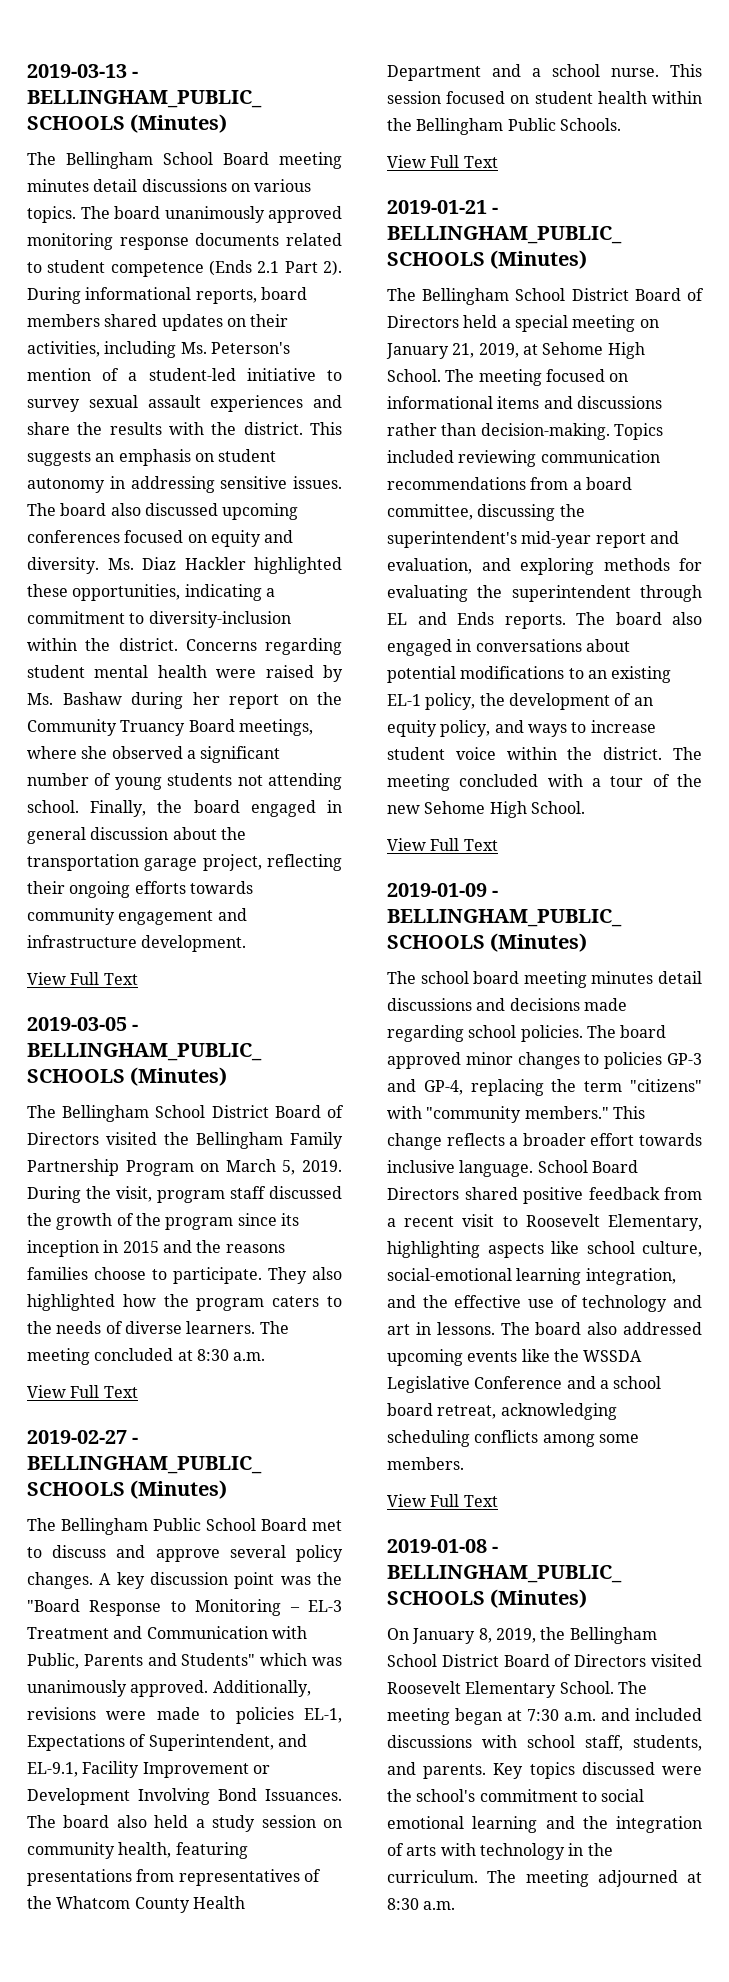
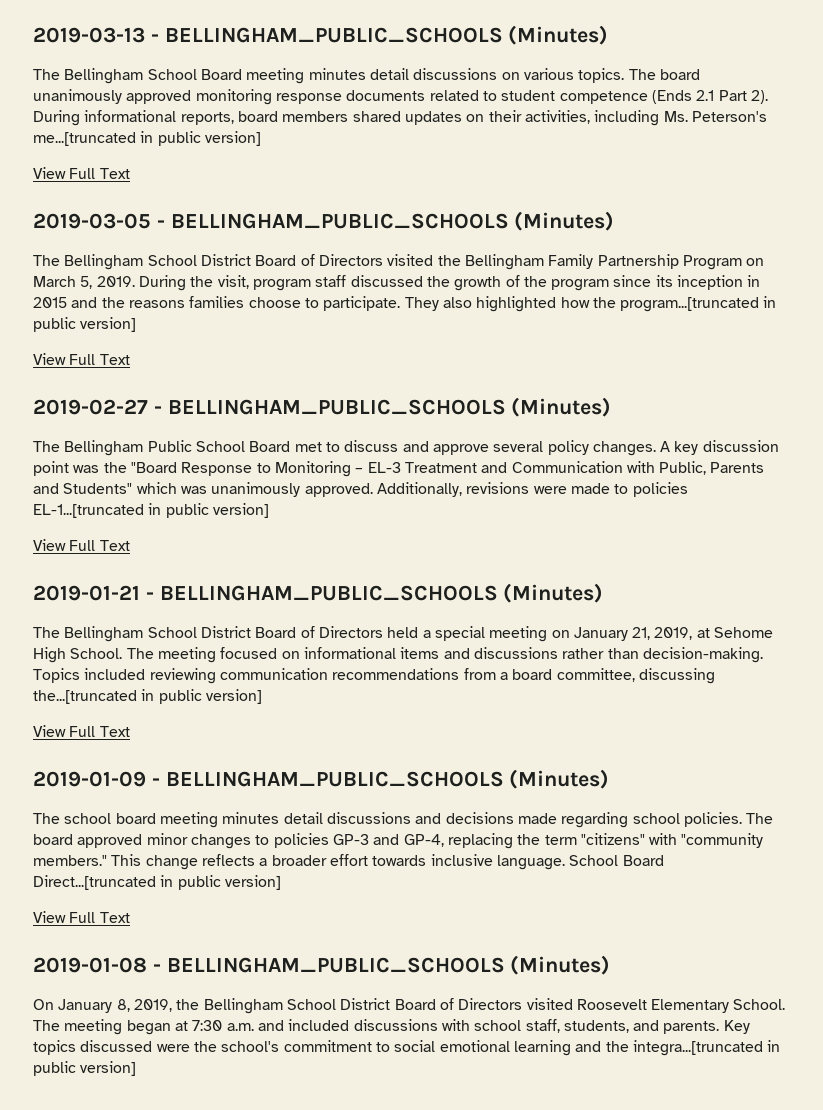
- During informational reports, board members shared updates on their activities, including Ms. Peterson's mention of a student-led initiative to survey sexual assault experiences and share the results with the district. This suggests an emphasis on student autonomy in addressing sensitive issues. The board also discussed upcoming conferences focused on equity and diversity. Ms. Diaz Hackler highlighted these opportunities, indicating a commitment to diversity-inclusion within the district. Concerns regarding student mental health were raised by Ms. Bashaw during her report on the Community Truancy Board meetings, where she observed a significant number of young students not attending school. Finally, the board engaged in general discussion about the transportation garage project, reflecting their ongoing efforts towards community engagement and infrastructure development.
+ During informational reports, board members shared updates on their activities, including Ms. Peterson's me...[truncated in public version]
- They also highlighted how the program caters to the needs of diverse learners. The meeting concluded at 8:30 a.m.
+ They also highlighted how the program...[truncated in public version]
- Additionally, revisions were made to policies EL-1, Expectations of Superintendent, and EL-9.1, Facility Improvement or Development Involving Bond Issuances. The board also held a study session on community health, featuring presentations from representatives of the Whatcom County Health Department and a school nurse. This session focused on student health within the Bellingham Public Schools.
+ Additionally, revisions were made to policies EL-1...[truncated in public version]
- Topics included reviewing communication recommendations from a board committee, discussing the superintendent's mid-year report and evaluation, and exploring methods for evaluating the superintendent through EL and Ends reports. The board also engaged in conversations about potential modifications to an existing EL-1 policy, the development of an equity policy, and ways to increase student voice within the district. The meeting concluded with a tour of the new Sehome High School.
+ Topics included reviewing communication recommendations from a board committee, discussing the...[truncated in public version]
- School Board Directors shared positive feedback from a recent visit to Roosevelt Elementary, highlighting aspects like school culture, social-emotional learning integration, and the effective use of technology and art in lessons. The board also addressed upcoming events like the WSSDA Legislative Conference and a school board retreat, acknowledging scheduling conflicts among some members.
+ School Board Direct...[truncated in public version]
- Key topics discussed were the school's commitment to social emotional learning and the integration of arts with technology in the curriculum. The meeting adjourned at 8:30 a.m.
+ Key topics discussed were the school's commitment to social emotional learning and the integra...[truncated in public version]

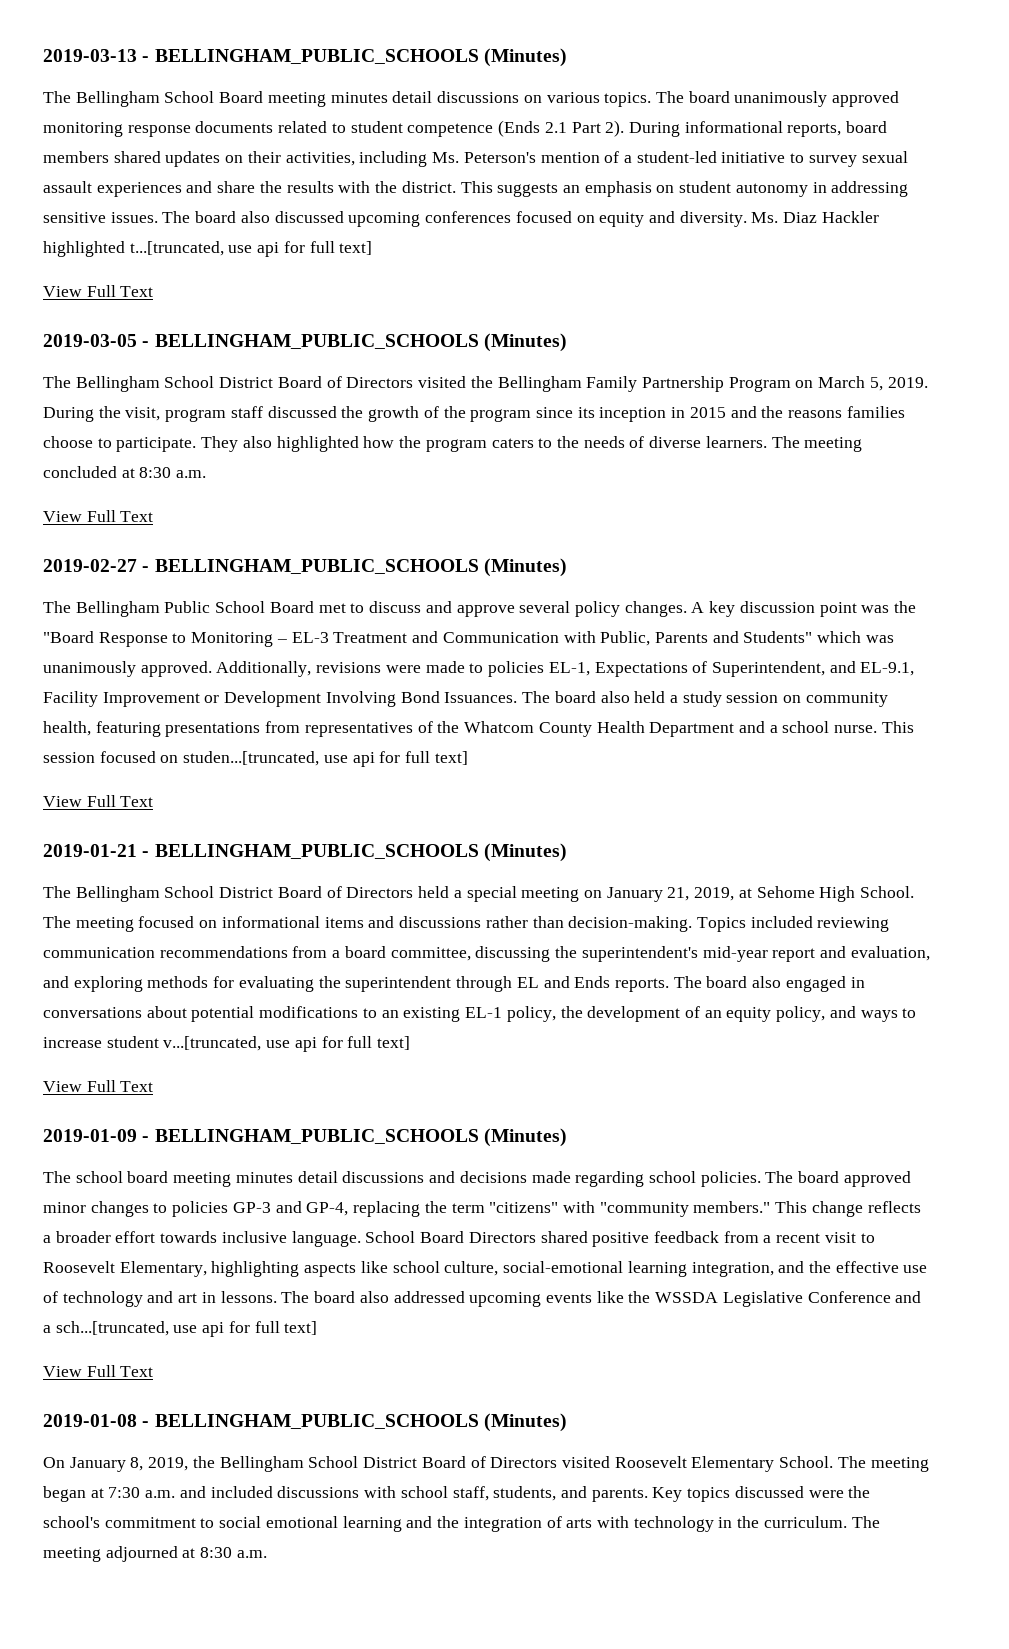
- During informational reports, board members shared updates on their activities, including Ms. Peterson's me...[truncated in public version]
+ During informational reports, board members shared updates on their activities, including Ms. Peterson's mention of a student-led initiative to survey sexual assault experiences and share the results with the district. This suggests an emphasis on student autonomy in addressing sensitive issues. The board also discussed upcoming conferences focused on equity and diversity. Ms. Diaz Hackler highlighted t...[truncated, use api for full text]
- They also highlighted how the program...[truncated in public version]
+ They also highlighted how the program caters to the needs of diverse learners. The meeting concluded at 8:30 a.m.
- Additionally, revisions were made to policies EL-1...[truncated in public version]
+ Additionally, revisions were made to policies EL-1, Expectations of Superintendent, and EL-9.1, Facility Improvement or Development Involving Bond Issuances. The board also held a study session on community health, featuring presentations from representatives of the Whatcom County Health Department and a school nurse. This session focused on studen...[truncated, use api for full text]
- Topics included reviewing communication recommendations from a board committee, discussing the...[truncated in public version]
+ Topics included reviewing communication recommendations from a board committee, discussing the superintendent's mid-year report and evaluation, and exploring methods for evaluating the superintendent through EL and Ends reports. The board also engaged in conversations about potential modifications to an existing EL-1 policy, the development of an equity policy, and ways to increase student v...[truncated, use api for full text]
- School Board Direct...[truncated in public version]
+ School Board Directors shared positive feedback from a recent visit to Roosevelt Elementary, highlighting aspects like school culture, social-emotional learning integration, and the effective use of technology and art in lessons. The board also addressed upcoming events like the WSSDA Legislative Conference and a sch...[truncated, use api for full text]
- Key topics discussed were the school's commitment to social emotional learning and the integra...[truncated in public version]
+ Key topics discussed were the school's commitment to social emotional learning and the integration of arts with technology in the curriculum. The meeting adjourned at 8:30 a.m.

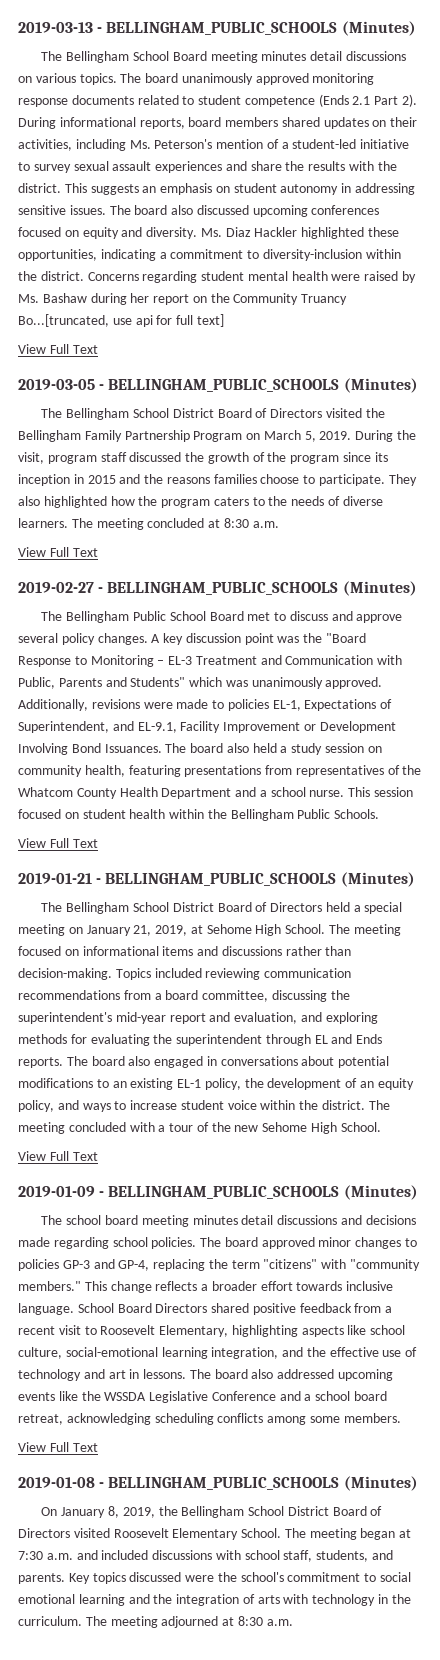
- Ms. Diaz Hackler highlighted t...[truncated, use api for full text]
+ Ms. Diaz Hackler highlighted these opportunities, indicating a commitment to diversity-inclusion within the district. Concerns regarding student mental health were raised by Ms. Bashaw during her report on the Community Truancy Bo...[truncated, use api for full text]
- This session focused on studen...[truncated, use api for full text]
+ This session focused on student health within the Bellingham Public Schools.
- The board also engaged in conversations about potential modifications to an existing EL-1 policy, the development of an equity policy, and ways to increase student v...[truncated, use api for full text]
+ The board also engaged in conversations about potential modifications to an existing EL-1 policy, the development of an equity policy, and ways to increase student voice within the district. The meeting concluded with a tour of the new Sehome High School.
- The board also addressed upcoming events like the WSSDA Legislative Conference and a sch...[truncated, use api for full text]
+ The board also addressed upcoming events like the WSSDA Legislative Conference and a school board retreat, acknowledging scheduling conflicts among some members.

